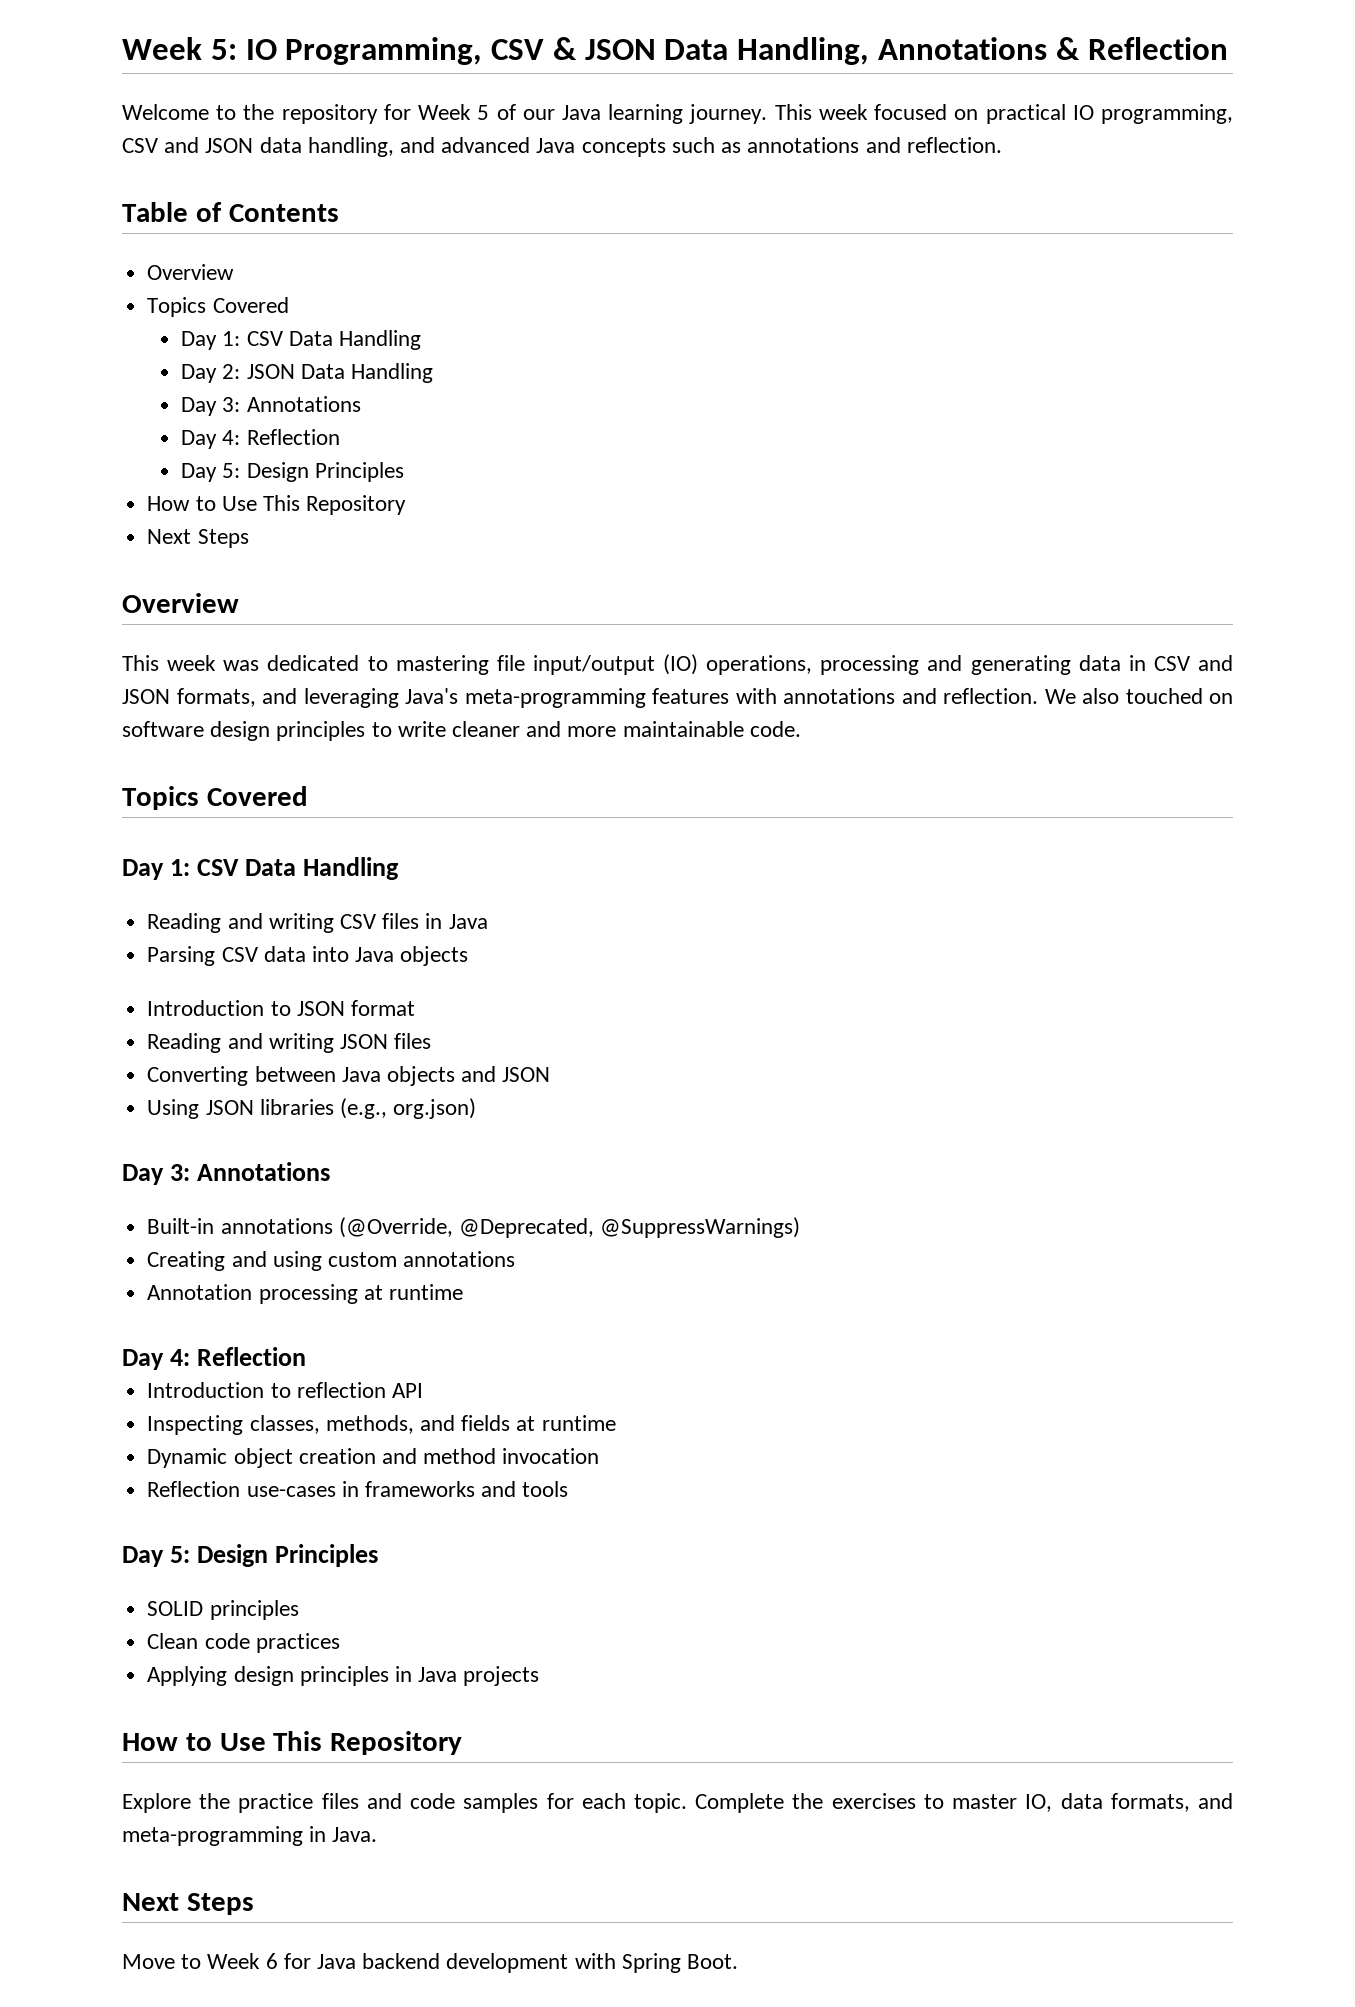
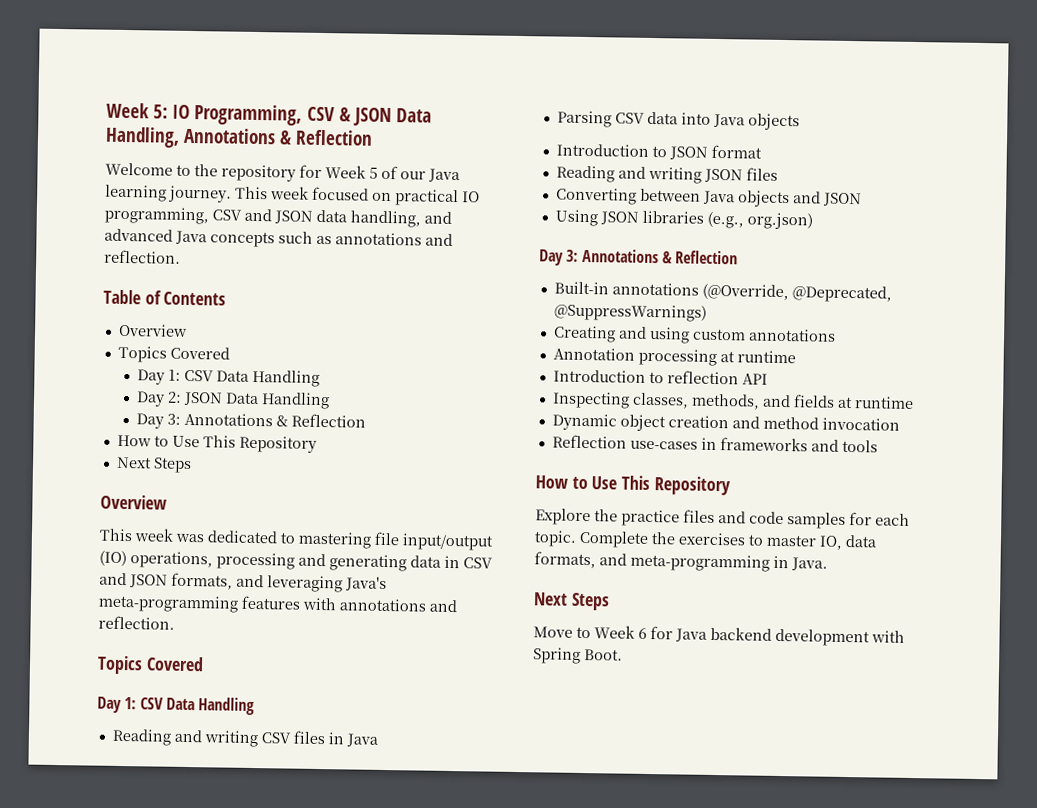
  Day 2: JSON Data Handling
- Day 3: Annotations
- Day 4: Reflection
- Day 5: Design Principles
+ Day 3: Annotations & Reflection
- We also touched on software design principles to write cleaner and more maintainable code.
  Using JSON libraries (e.g., org.json)
- Day 3: Annotations
+ Day 3: Annotations & Reflection
  Annotation processing at runtime
- Day 4: Reflection
  Reflection use-cases in frameworks and tools
- Day 5: Design Principles
- SOLID principles
- Clean code practices
- Applying design principles in Java projects

